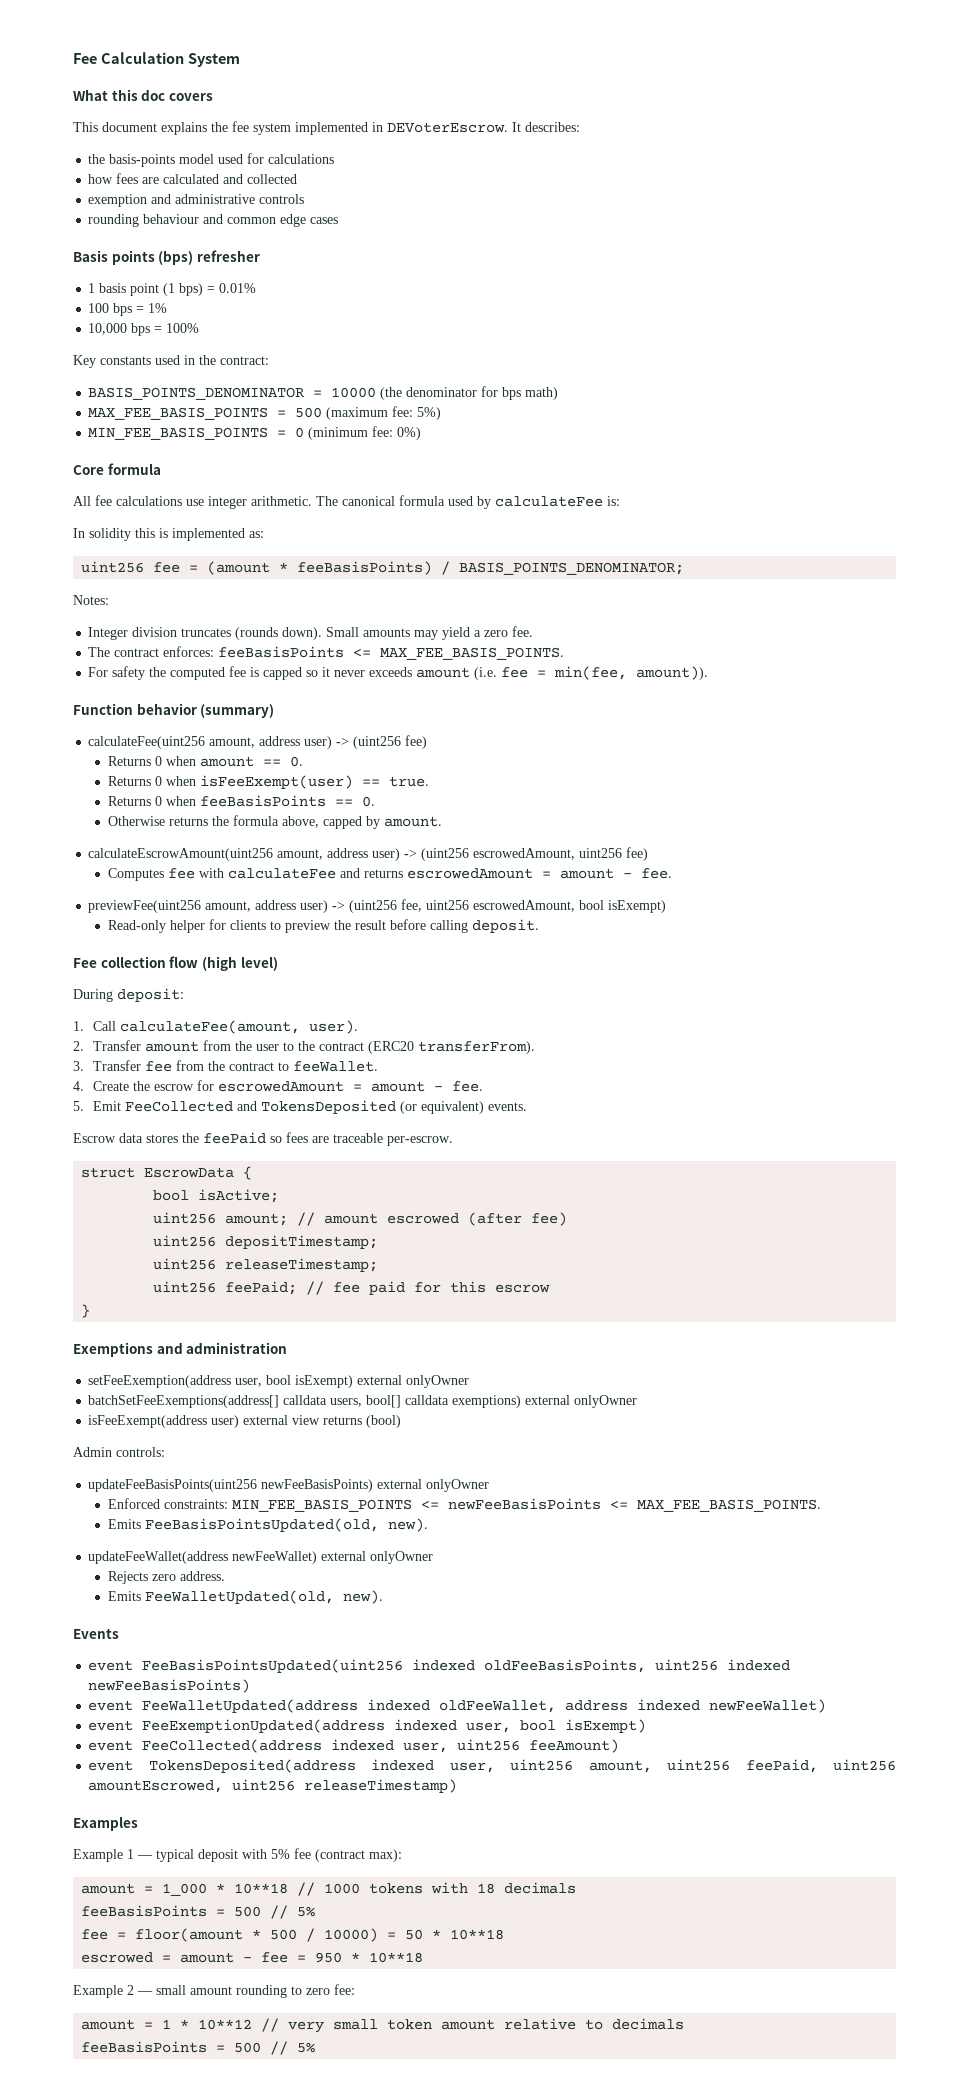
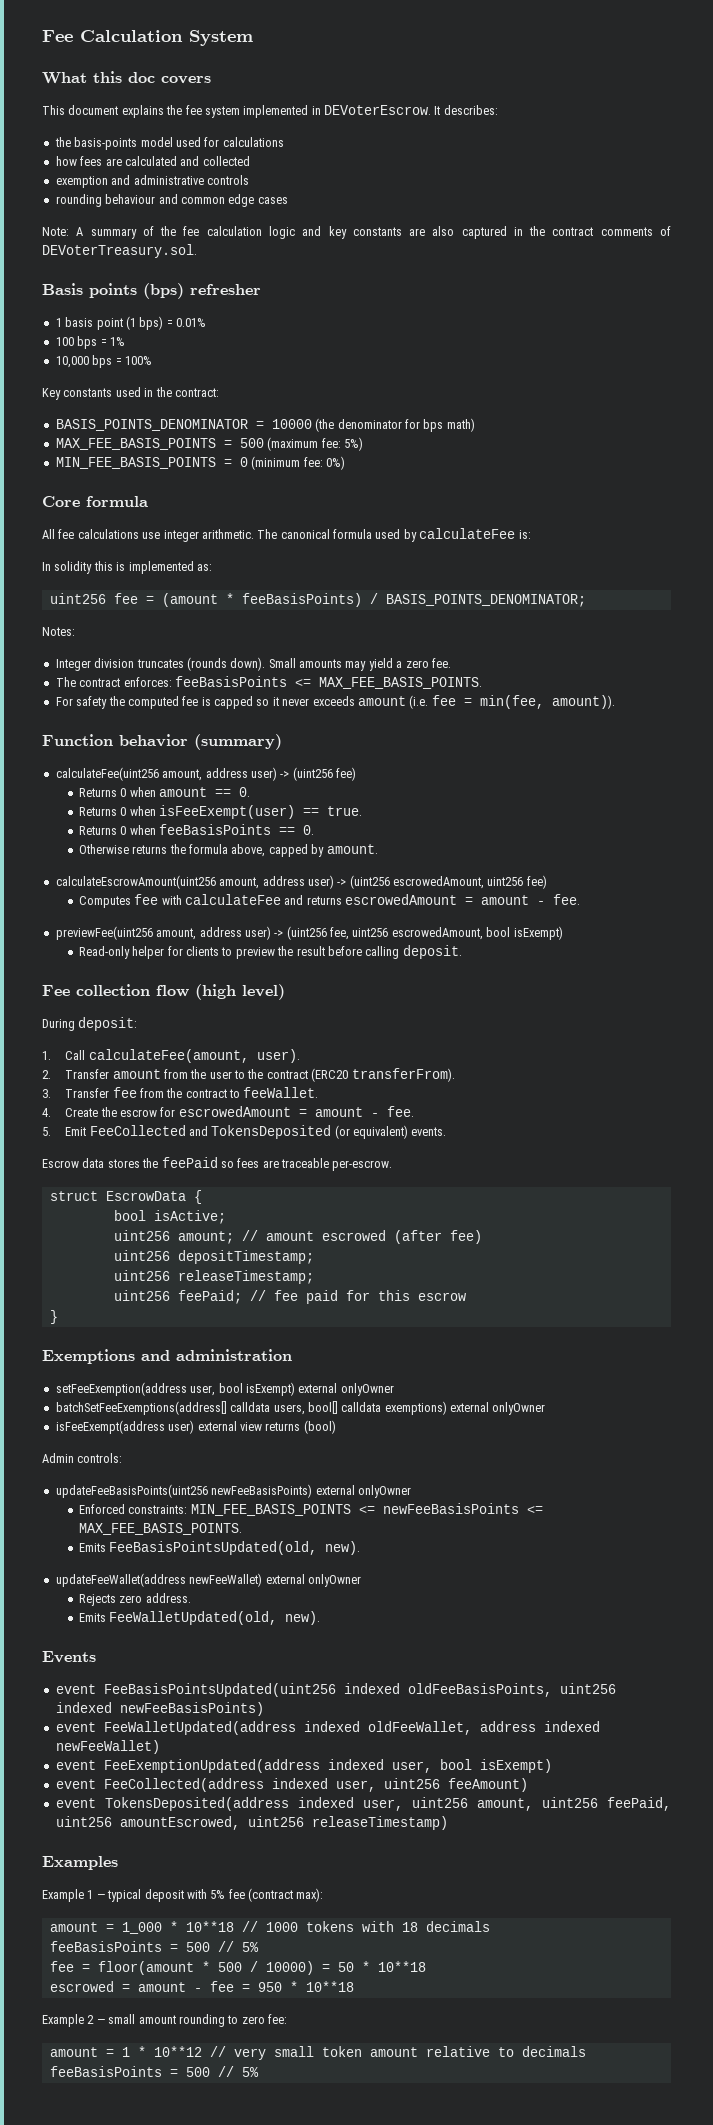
+ Note: A summary of the fee calculation logic and key constants are also captured in the contract comments of DEVoterTreasury.sol.

